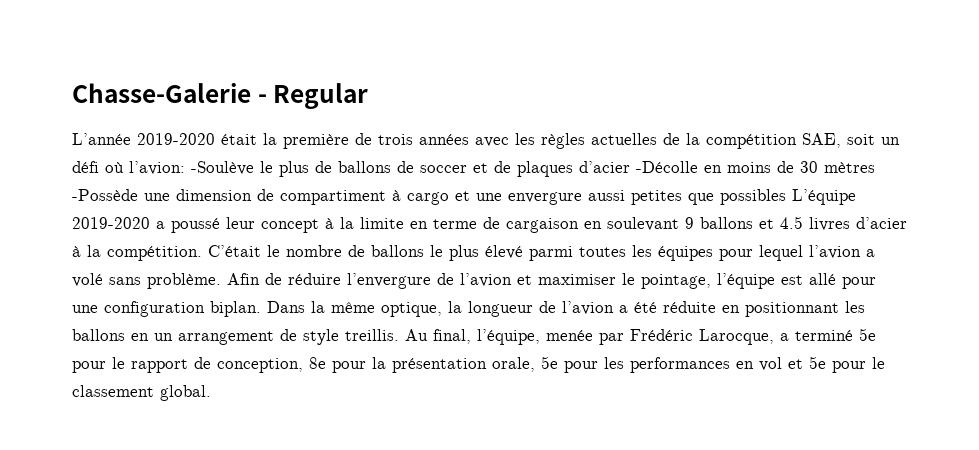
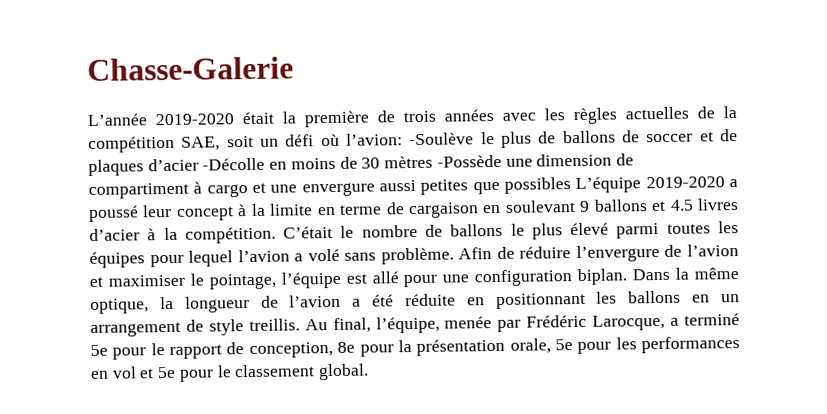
- Chasse-Galerie - Regular
+ Chasse-Galerie

